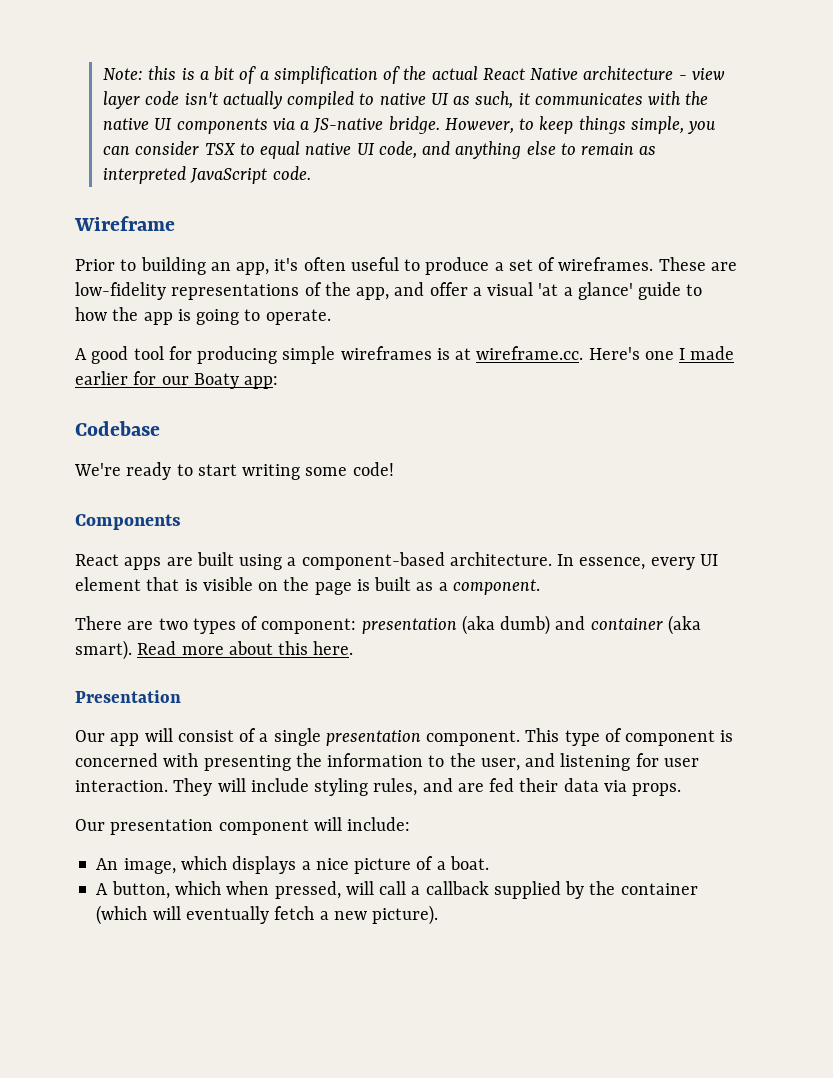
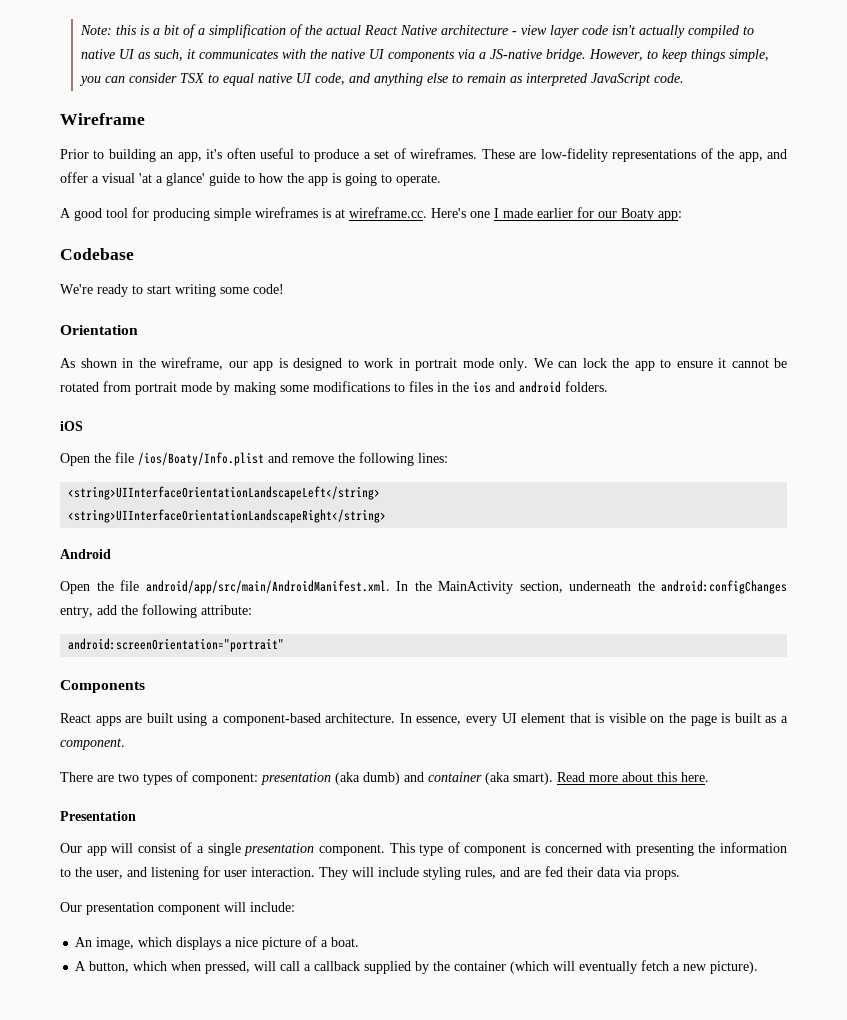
+ Orientation
+ As shown in the wireframe, our app is designed to work in portrait mode only. We can lock the app to ensure it cannot be rotated from portrait mode by making some modifications to files in the ios and android folders.
+ iOS
+ Open the file /ios/Boaty/Info.plist and remove the following lines:
+ <string>UIInterfaceOrientationLandscapeLeft</string>
+ <string>UIInterfaceOrientationLandscapeRight</string>
+ Android
+ Open the file android/app/src/main/AndroidManifest.xml. In the MainActivity section, underneath the android:configChanges entry, add the following attribute:
+ android:screenOrientation="portrait"

